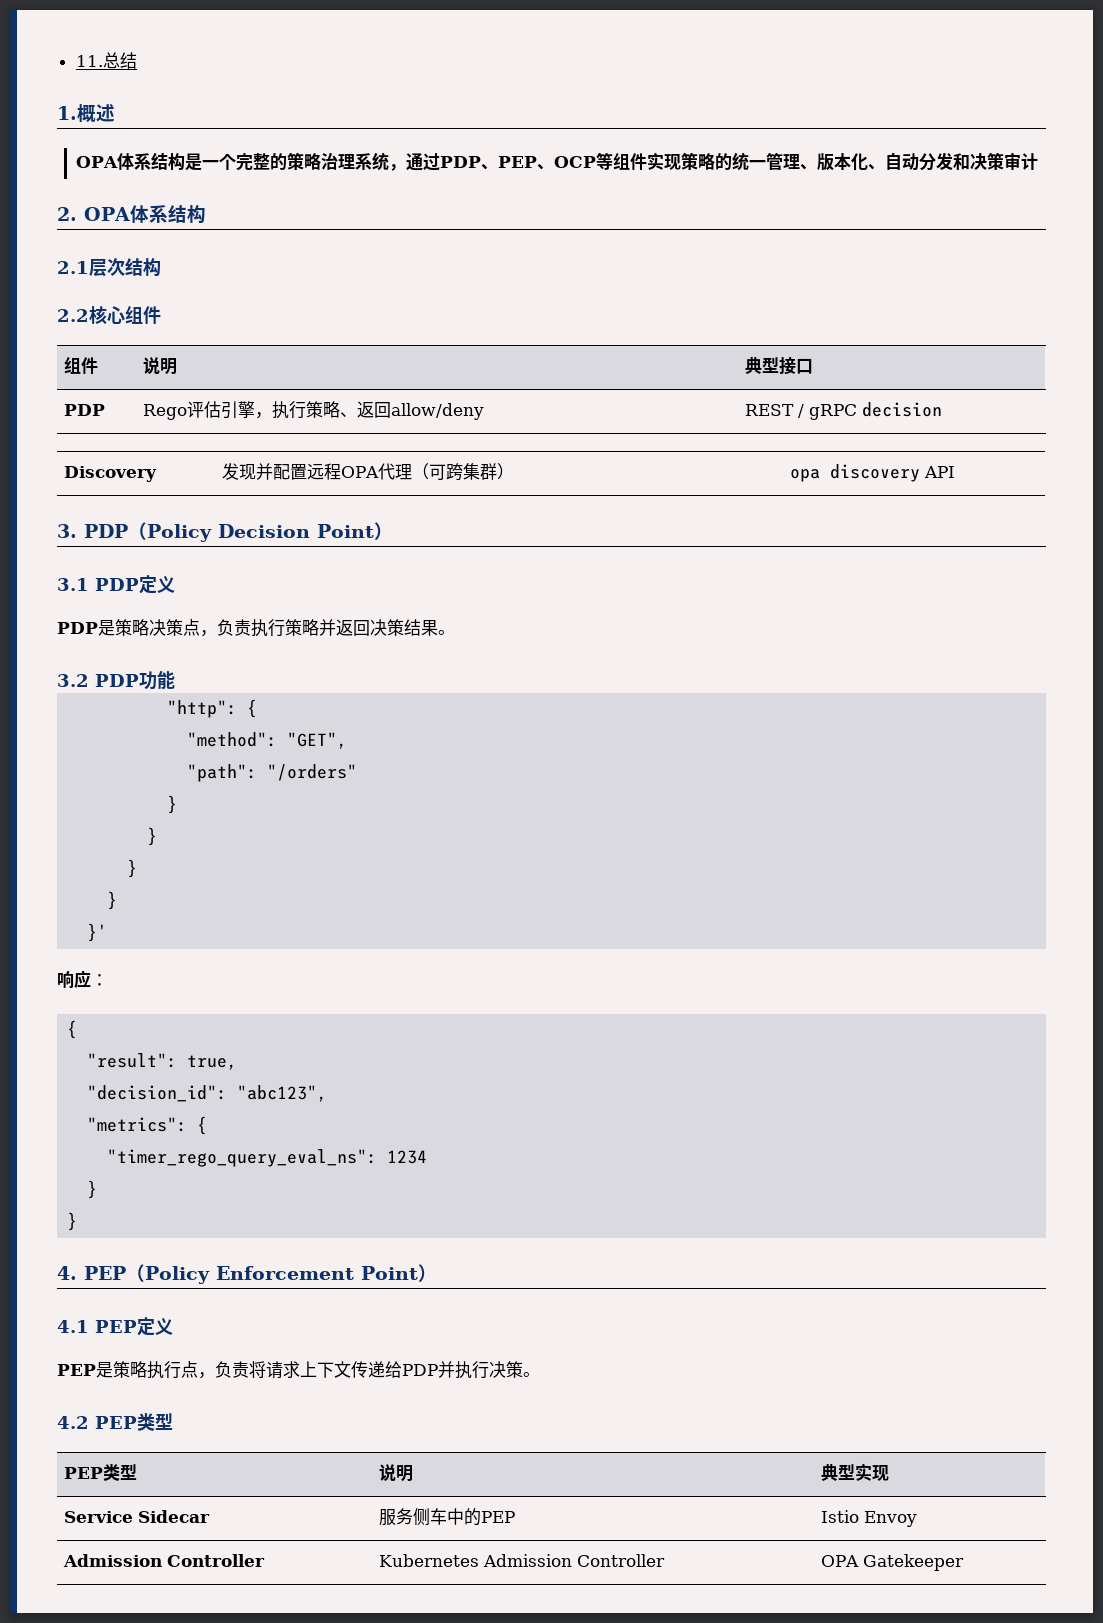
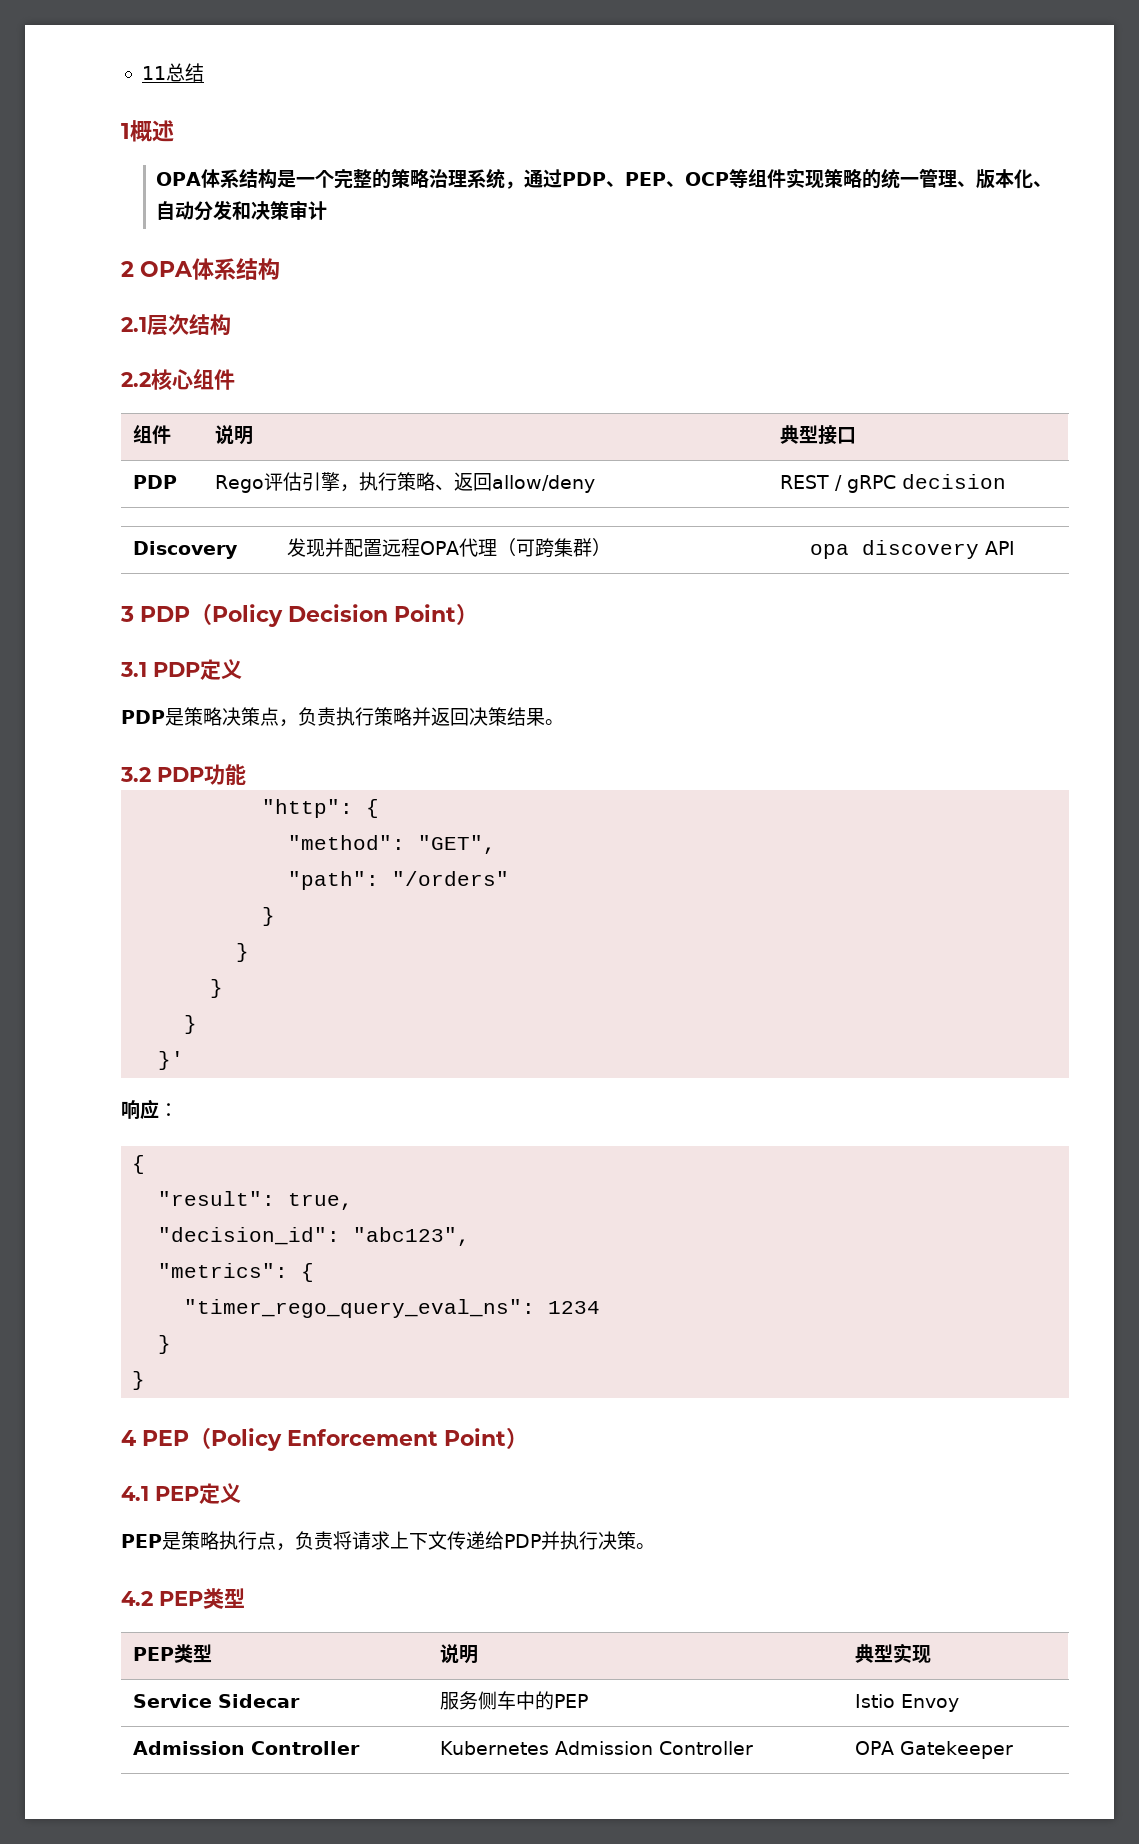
- 11.总结
+ 11总结
- 1.概述
+ 1概述
- 2. OPA体系结构
+ 2 OPA体系结构
- 3. PDP（Policy Decision Point）
+ 3 PDP（Policy Decision Point）
- 4. PEP（Policy Enforcement Point）
+ 4 PEP（Policy Enforcement Point）

